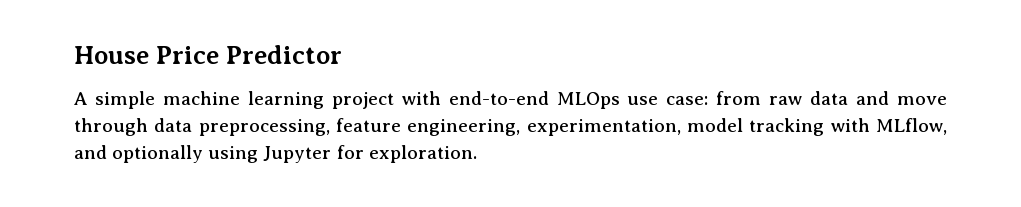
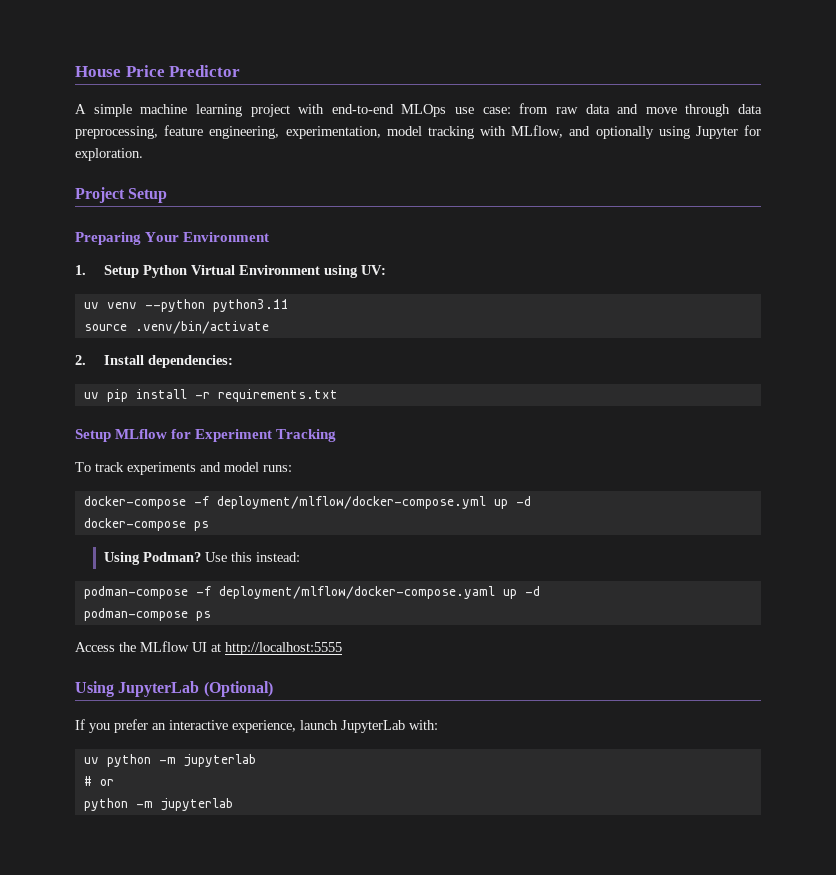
+ Project Setup
+ Preparing Your Environment
+ 1. Setup Python Virtual Environment using UV:
+ uv venv --python python3.11
+ source .venv/bin/activate
+ 2. Install dependencies:
+ uv pip install -r requirements.txt
+ Setup MLflow for Experiment Tracking
+ To track experiments and model runs:
+ docker-compose -f deployment/mlflow/docker-compose.yml up -d
+ docker-compose ps
+ Using Podman? Use this instead:
+ podman-compose -f deployment/mlflow/docker-compose.yaml up -d
+ podman-compose ps
+ Access the MLflow UI at http://localhost:5555
+ Using JupyterLab (Optional)
+ If you prefer an interactive experience, launch JupyterLab with:
+ uv python -m jupyterlab
+ # or
+ python -m jupyterlab

